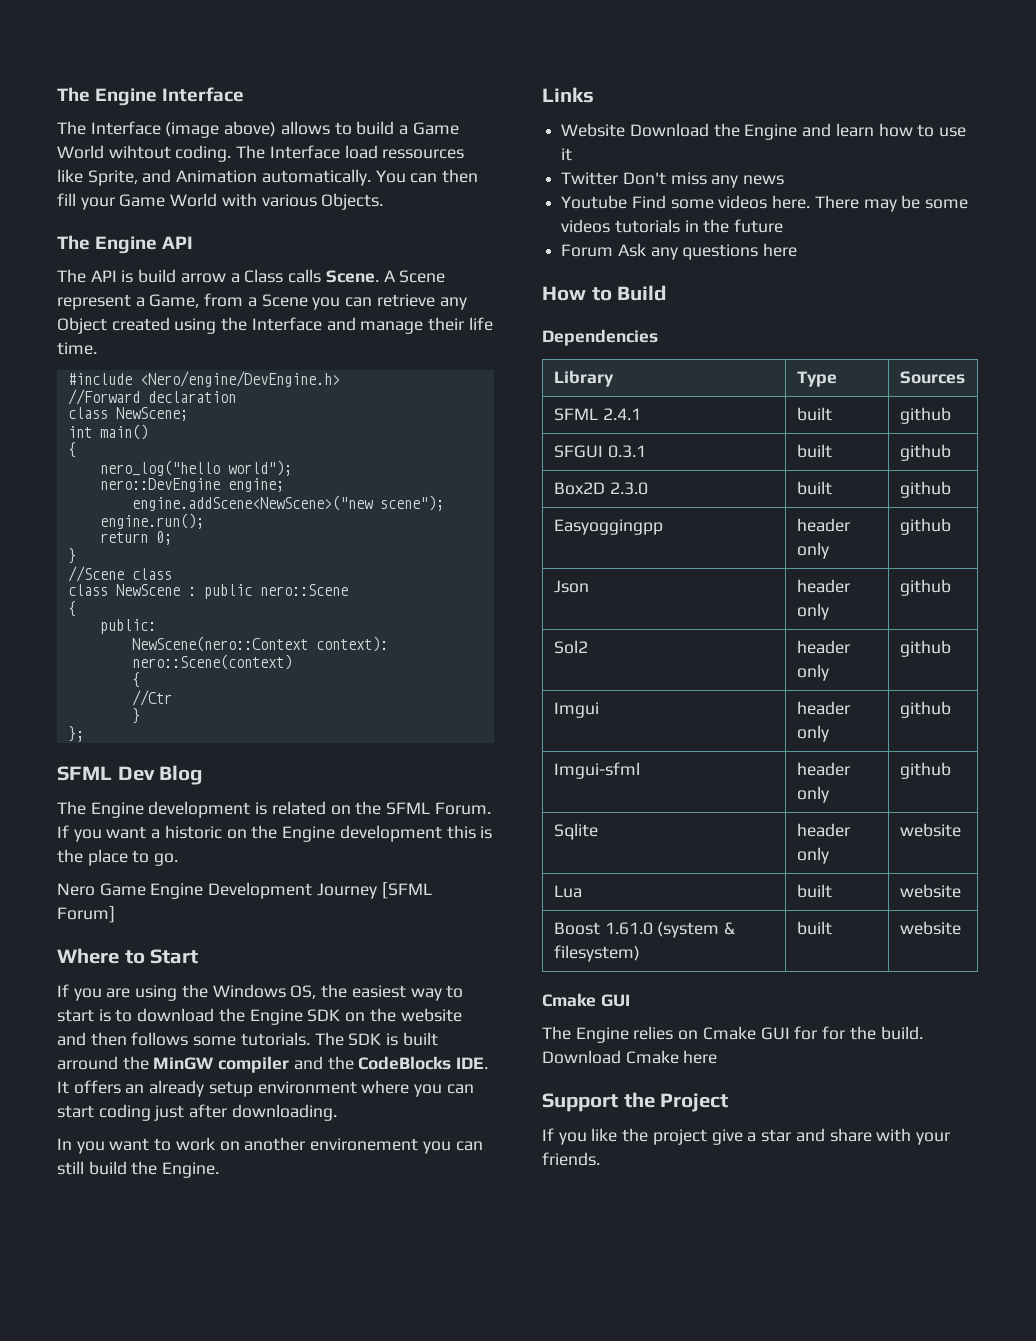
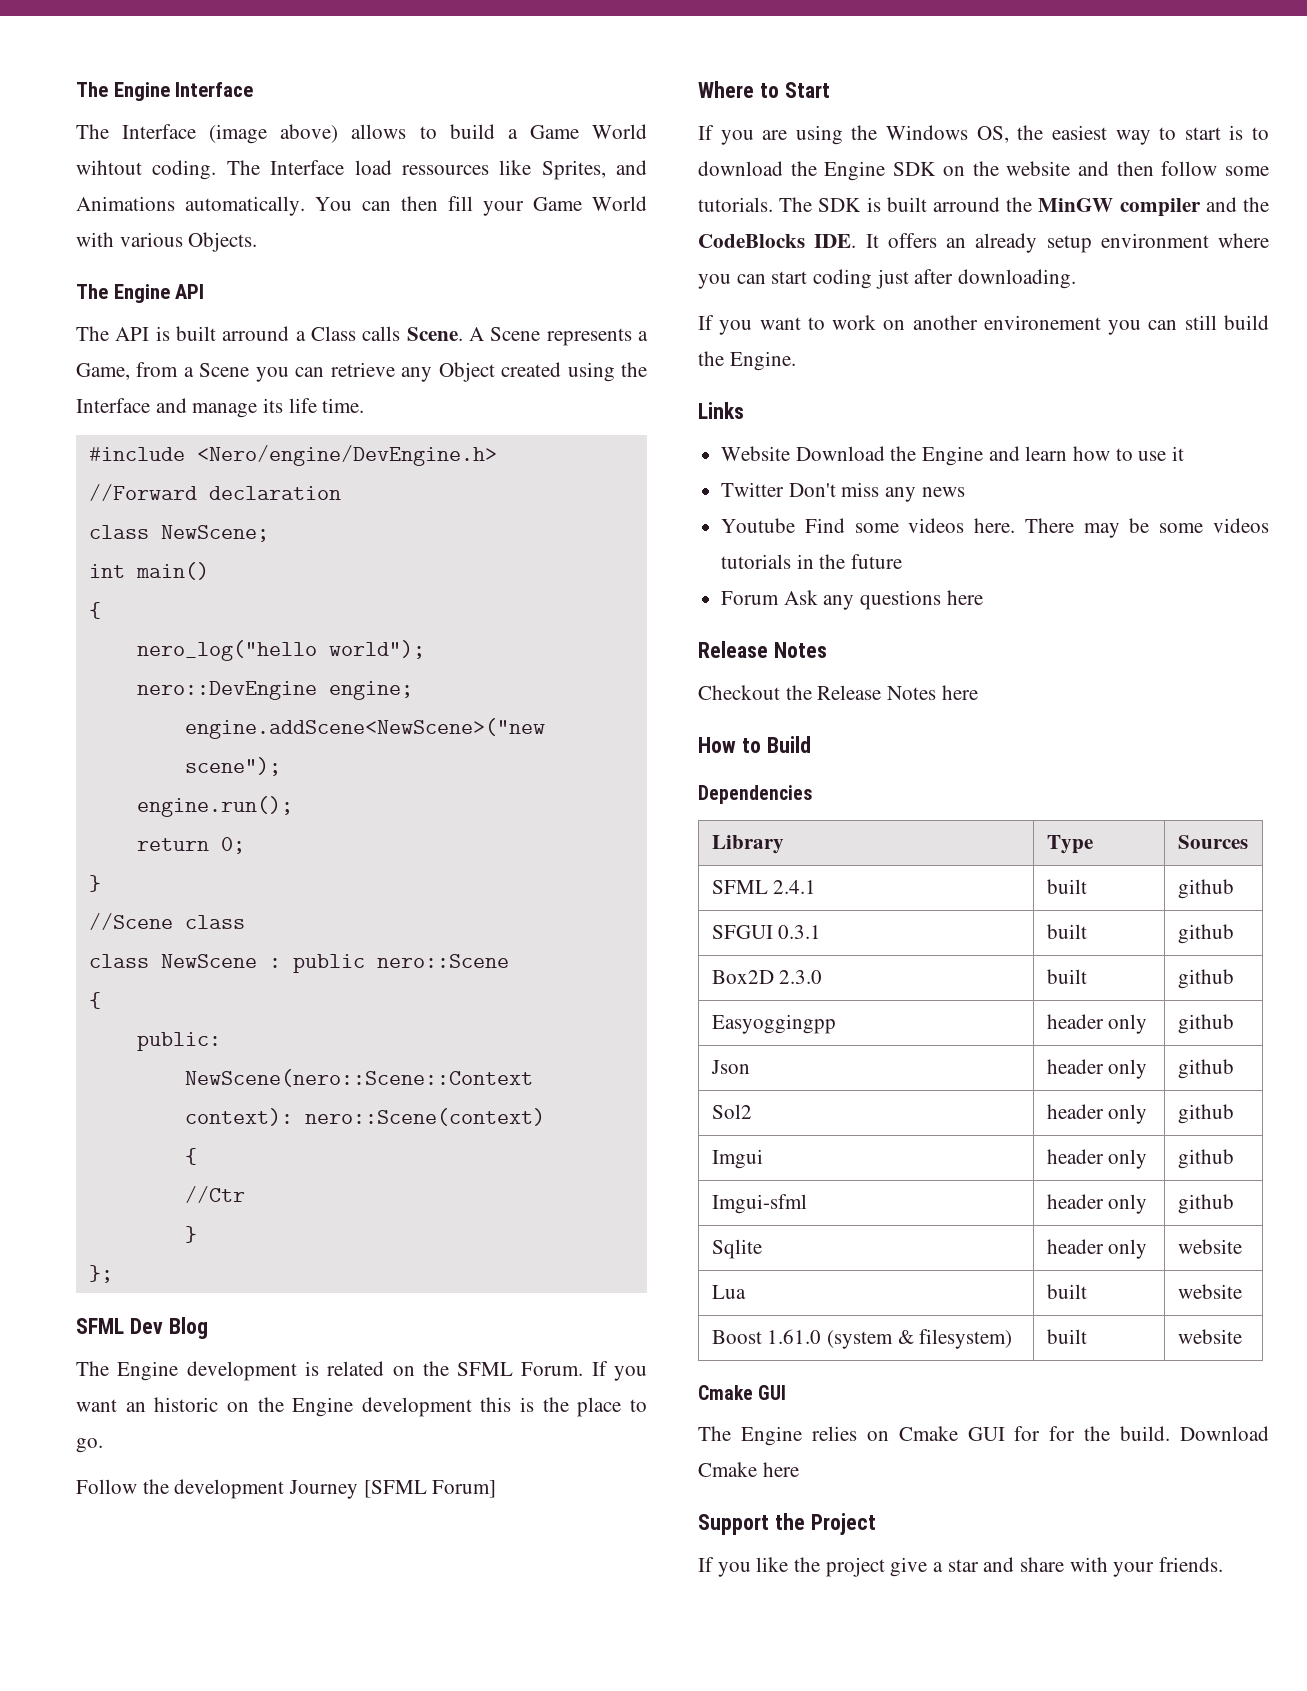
- The Interface load ressources like Sprite, and Animation automatically.
+ The Interface load ressources like Sprites, and Animations automatically.
- The API is build arrow a Class calls Scene.
+ The API is built arround a Class calls Scene.
- A Scene represent a Game, from a Scene you can retrieve any Object created using the Interface and manage their life time.
+ A Scene represents a Game, from a Scene you can retrieve any Object created using the Interface and manage its life time.
- NewScene(nero::Context context): nero::Scene(context)
+ NewScene(nero::Scene::Context context): nero::Scene(context)
- If you want a historic on the Engine development this is the place to go.
+ If you want an historic on the Engine development this is the place to go.
- Nero Game Engine Development Journey [SFML Forum]
+ Follow the development Journey [SFML Forum]
- If you are using the Windows OS, the easiest way to start is to download the Engine SDK on the website and then follows some tutorials.
+ If you are using the Windows OS, the easiest way to start is to download the Engine SDK on the website and then follow some tutorials.
- In you want to work on another environement you can still build the Engine.
+ If you want to work on another environement you can still build the Engine.
  Forum Ask any questions here
+ Release Notes
+ Checkout the Release Notes here

